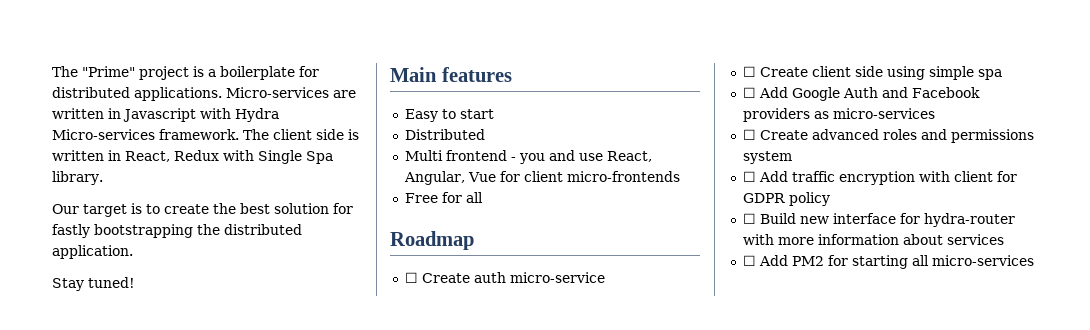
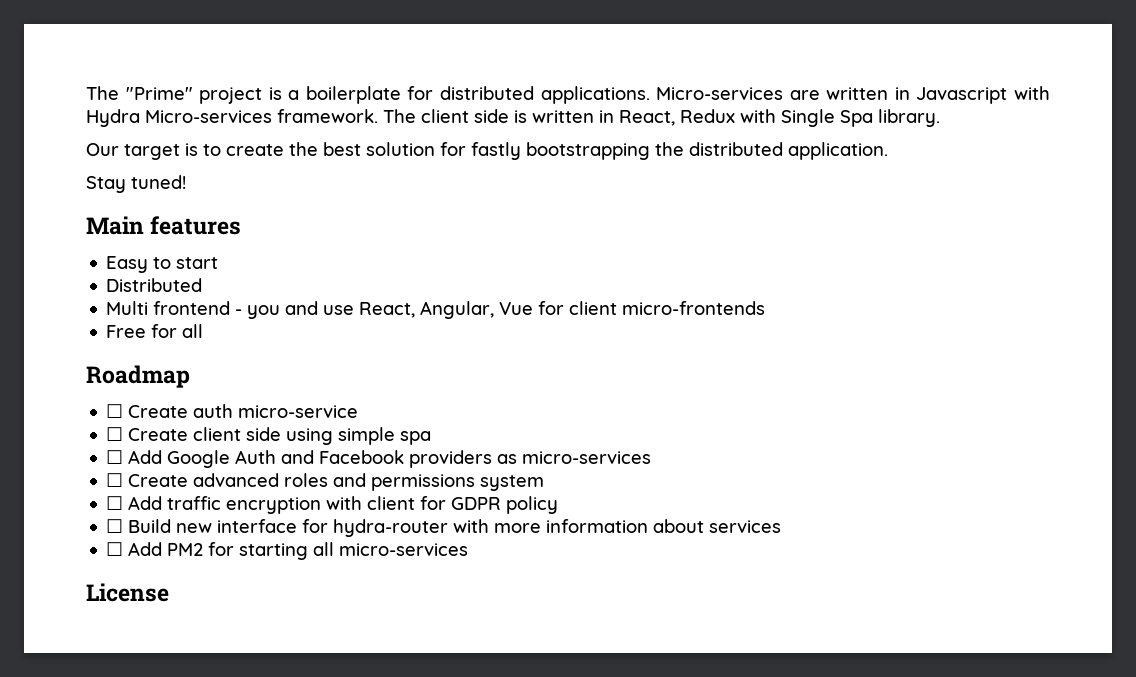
+ License

